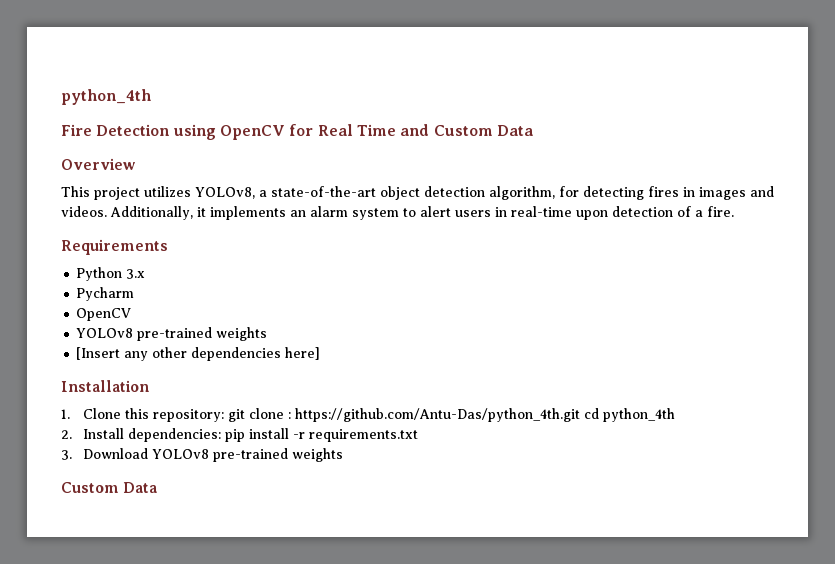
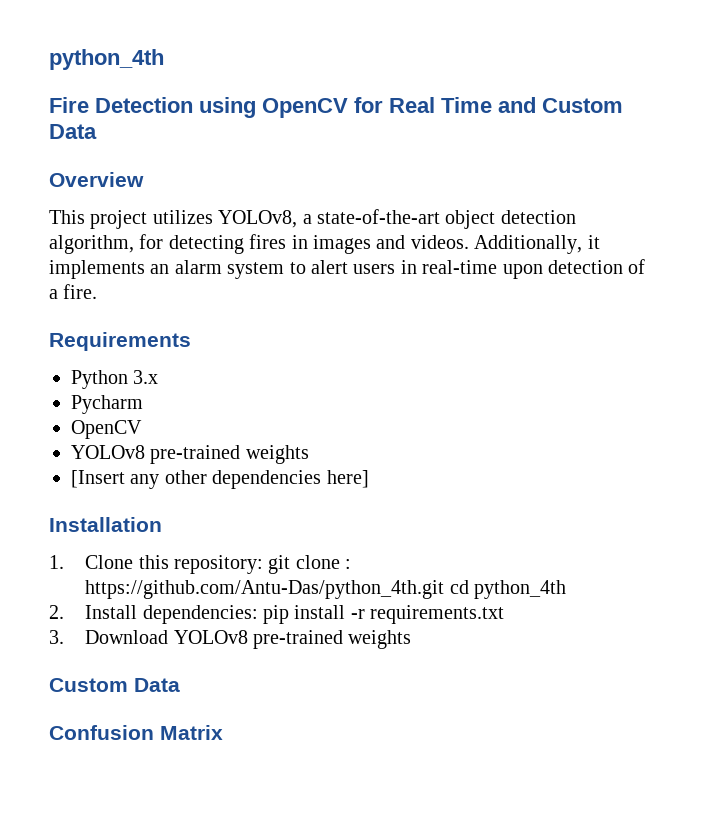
+ Confusion Matrix

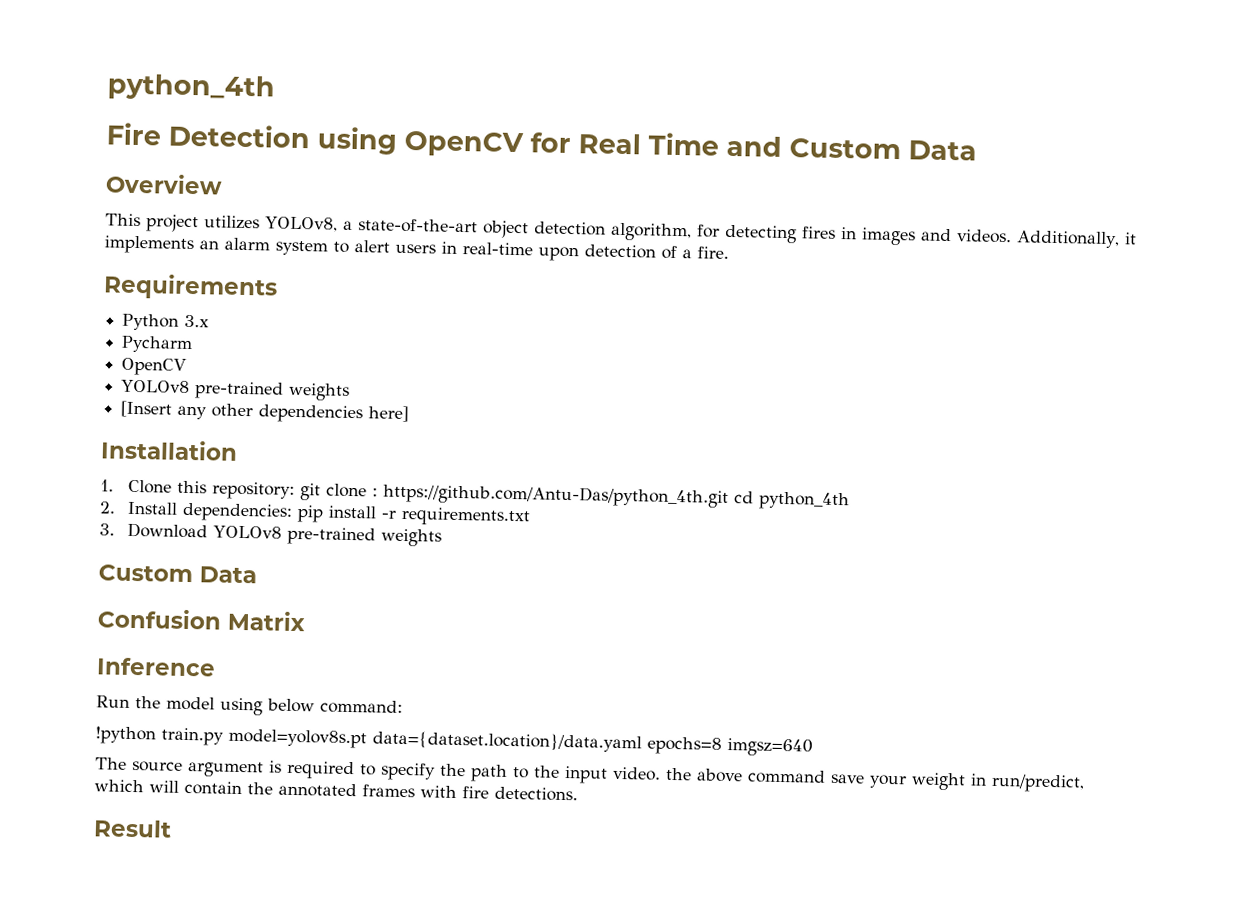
+ Inference
+ Run the model using below command:
+ !python train.py model=yolov8s.pt data={dataset.location}/data.yaml epochs=8 imgsz=640
+ The source argument is required to specify the path to the input video. the above command save your weight in run/predict, which will contain the annotated frames with fire detections.
+ Result

